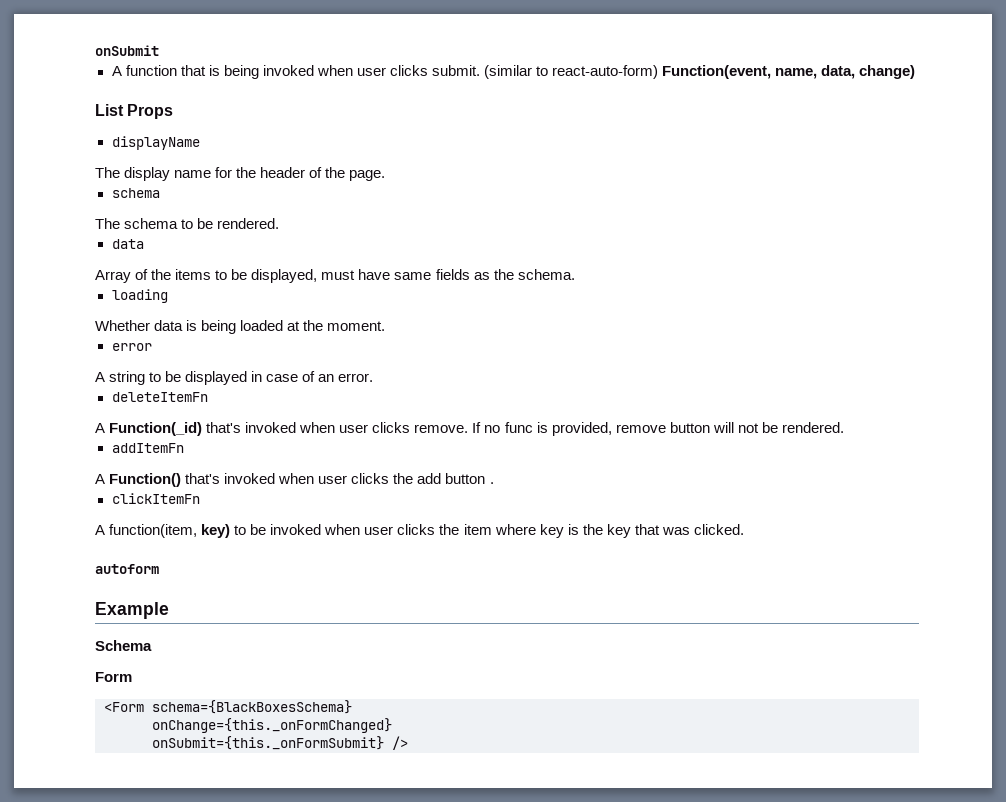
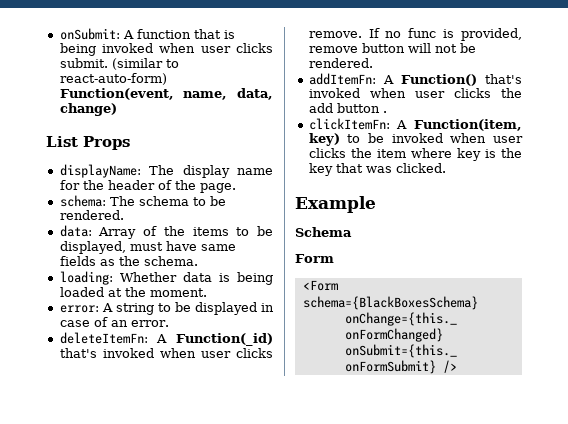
- onSubmit
- A function that is being invoked when user clicks submit.
+ onSubmit: A function that is being invoked when user clicks submit.
- displayName
- The display name for the header of the page.
- schema
- The schema to be rendered.
- data
- Array of the items to be displayed, must have same fields as the schema.
+ displayName: The display name for the header of the page.
+ schema: The schema to be rendered.
+ data: Array of the items to be displayed, must have same fields as the schema.
- loading
- Whether data is being loaded at the moment.
+ loading: Whether data is being loaded at the moment.
- error
- A string to be displayed in case of an error.
+ error: A string to be displayed in case of an error.
- deleteItemFn
- A Function(_id) that's invoked when user clicks remove.
+ deleteItemFn: A Function(_id) that's invoked when user clicks remove.
- addItemFn
- A Function() that's invoked when user clicks the add button .
+ addItemFn: A Function() that's invoked when user clicks the add button .
- clickItemFn
- A function(item, key) to be invoked when user clicks the item where key is the key that was clicked.
+ clickItemFn: A Function(item, key) to be invoked when user clicks the item where key is the key that was clicked.
- autoform

